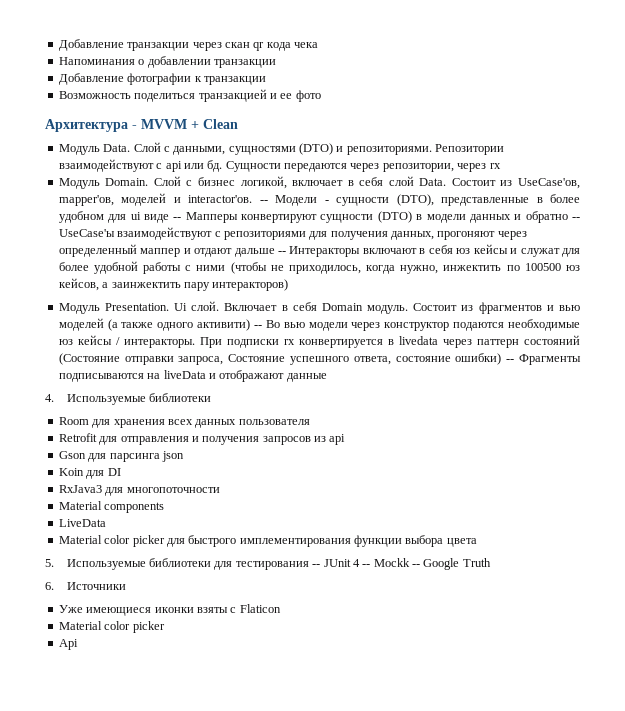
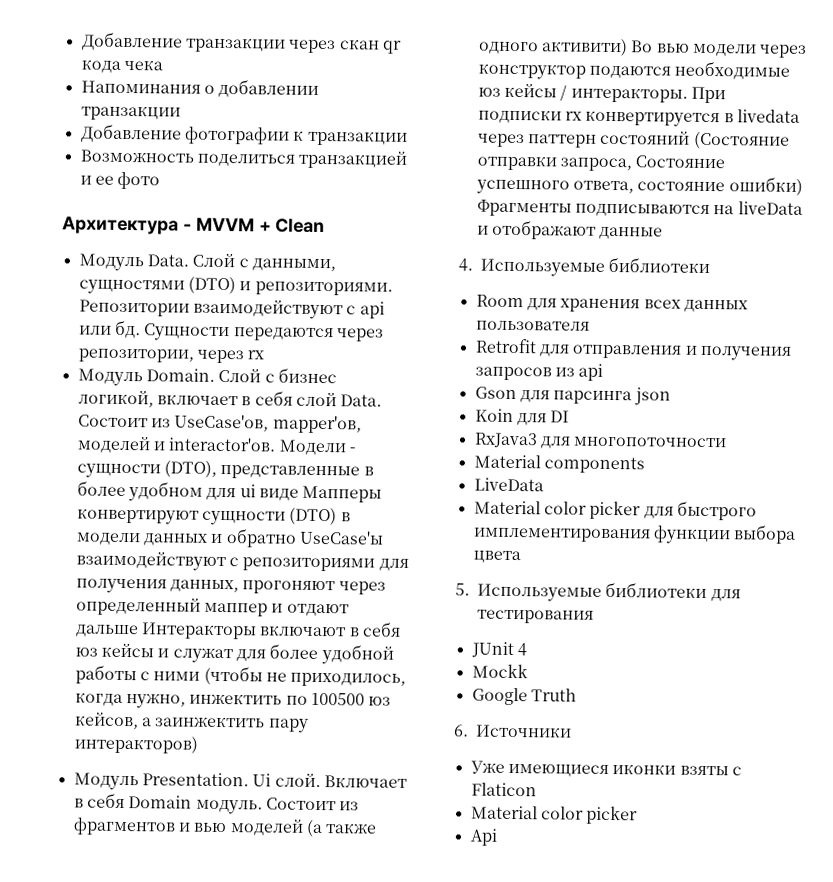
- -- Модели - сущности (DTO), представленные в более удобном для ui виде -- Мапперы конвертируют сущности (DTO) в модели данных и обратно -- UseCase'ы взаимодействуют с репозиториями для получения данных, прогоняют через определенный маппер и отдают дальше -- Интеракторы включают в себя юз кейсы и служат для более удобной работы с ними (чтобы не приходилось, когда нужно, инжектить по 100500 юз кейсов, а заинжектить пару интеракторов)
+ Модели - сущности (DTO), представленные в более удобном для ui виде Мапперы конвертируют сущности (DTO) в модели данных и обратно UseCase'ы взаимодействуют с репозиториями для получения данных, прогоняют через определенный маппер и отдают дальше Интеракторы включают в себя юз кейсы и служат для более удобной работы с ними (чтобы не приходилось, когда нужно, инжектить по 100500 юз кейсов, а заинжектить пару интеракторов)
- Состоит из фрагментов и вью моделей (а также одного активити) -- Во вью модели через конструктор подаются необходимые юз кейсы / интеракторы.
+ Состоит из фрагментов и вью моделей (а также одного активити) Во вью модели через конструктор подаются необходимые юз кейсы / интеракторы.
- При подписки rx конвертируется в livedata через паттерн состояний (Состояние отправки запроса, Состояние успешного ответа, состояние ошибки) -- Фрагменты подписываются на liveData и отображают данные
+ При подписки rx конвертируется в livedata через паттерн состояний (Состояние отправки запроса, Состояние успешного ответа, состояние ошибки) Фрагменты подписываются на liveData и отображают данные
- 5. Используемые библиотеки для тестирования -- JUnit 4 -- Mockk -- Google Truth
+ 5. Используемые библиотеки для тестирования
+ JUnit 4
+ Mockk
+ Google Truth

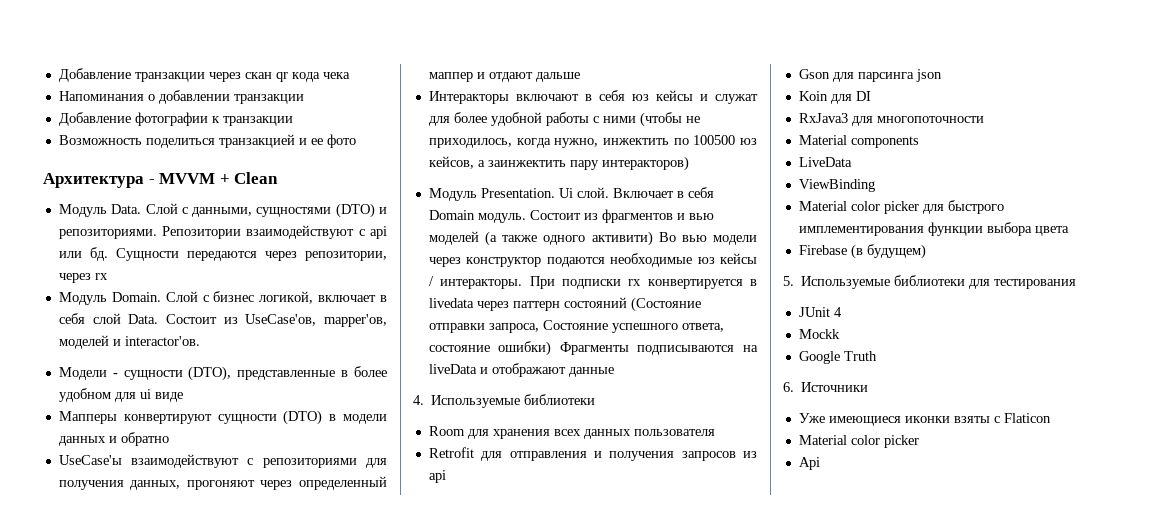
- Состоит из UseCase'ов, mapper'ов, моделей и interactor'ов. Модели - сущности (DTO), представленные в более удобном для ui виде Мапперы конвертируют сущности (DTO) в модели данных и обратно UseCase'ы взаимодействуют с репозиториями для получения данных, прогоняют через определенный маппер и отдают дальше Интеракторы включают в себя юз кейсы и служат для более удобной работы с ними (чтобы не приходилось, когда нужно, инжектить по 100500 юз кейсов, а заинжектить пару интеракторов)
+ Состоит из UseCase'ов, mapper'ов, моделей и interactor'ов.
+ Модели - сущности (DTO), представленные в более удобном для ui виде
+ Мапперы конвертируют сущности (DTO) в модели данных и обратно
+ UseCase'ы взаимодействуют с репозиториями для получения данных, прогоняют через определенный маппер и отдают дальше
+ Интеракторы включают в себя юз кейсы и служат для более удобной работы с ними (чтобы не приходилось, когда нужно, инжектить по 100500 юз кейсов, а заинжектить пару интеракторов)
+ ViewBinding
+ Firebase (в будущем)

